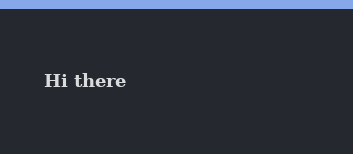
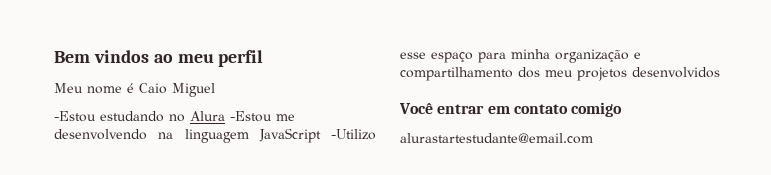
- Hi there
+ Bem vindos ao meu perfil
+ Meu nome é Caio Miguel
+ -Estou estudando no Alura -Estou me desenvolvendo na linguagem JavaScript -Utilizo esse espaço para minha organização e compartilhamento dos meu projetos desenvolvidos
+ Você entrar em contato comigo
+ alurastartestudante@email.com

